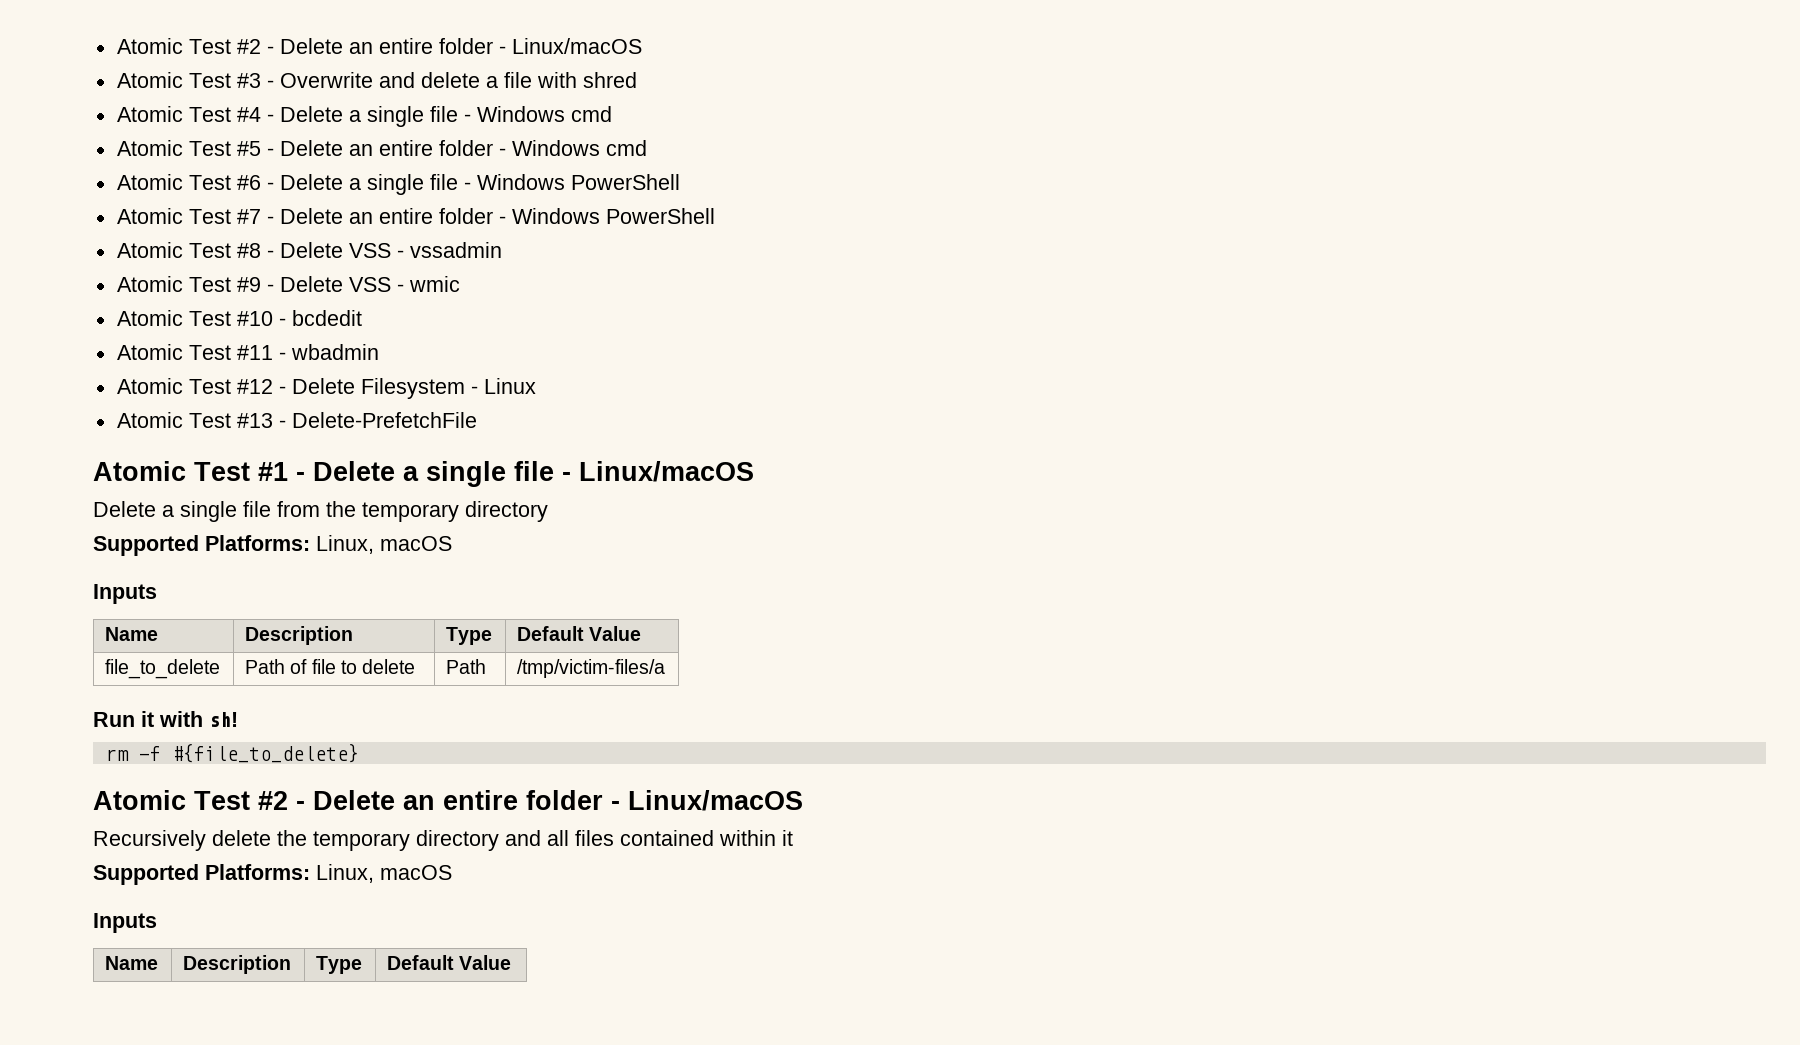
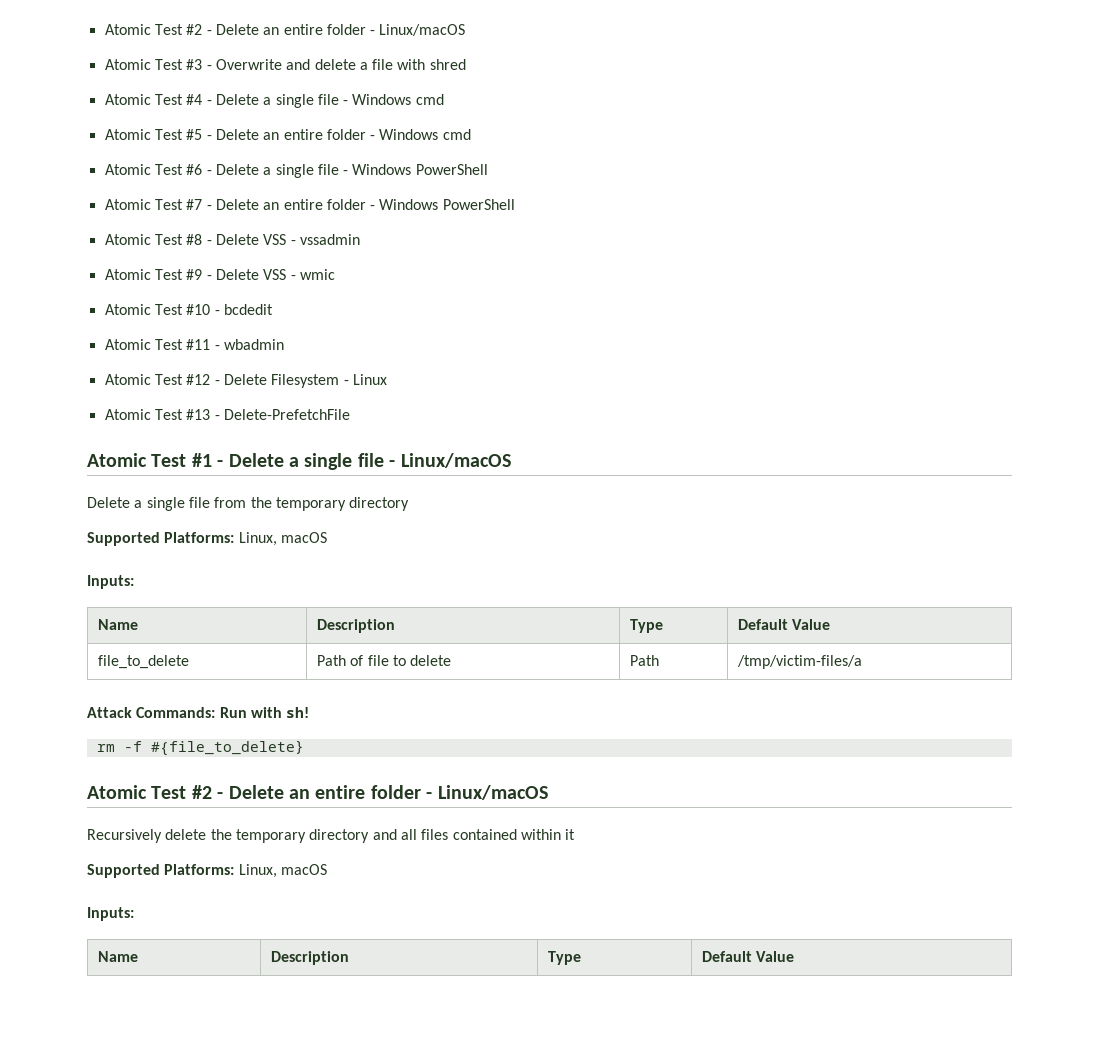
  Delete a single file from the temporary directory
  Supported Platforms: Linux, macOS
- Inputs
+ Inputs:
- Run it with sh!
+ Attack Commands: Run with sh!
  Recursively delete the temporary directory and all files contained within it
  Supported Platforms: Linux, macOS
- Inputs
+ Inputs:

